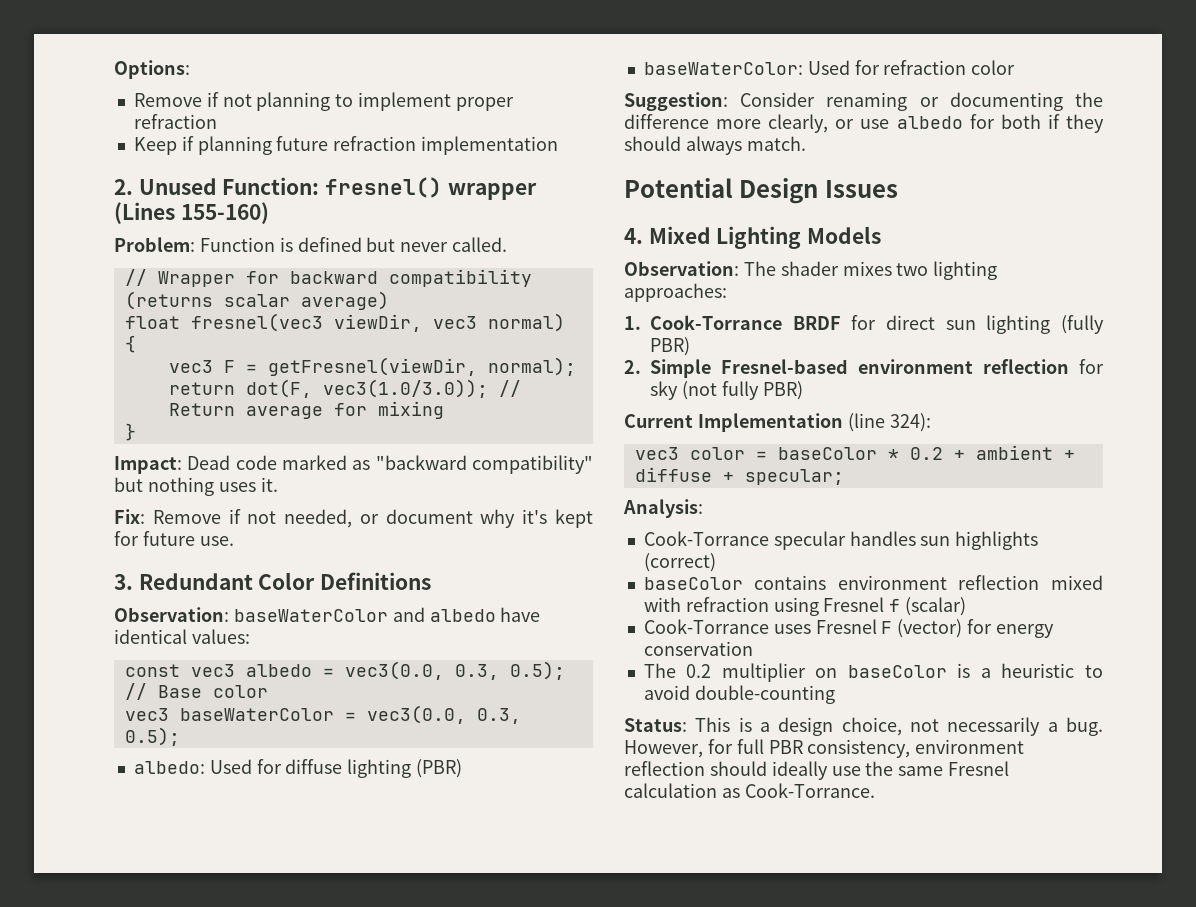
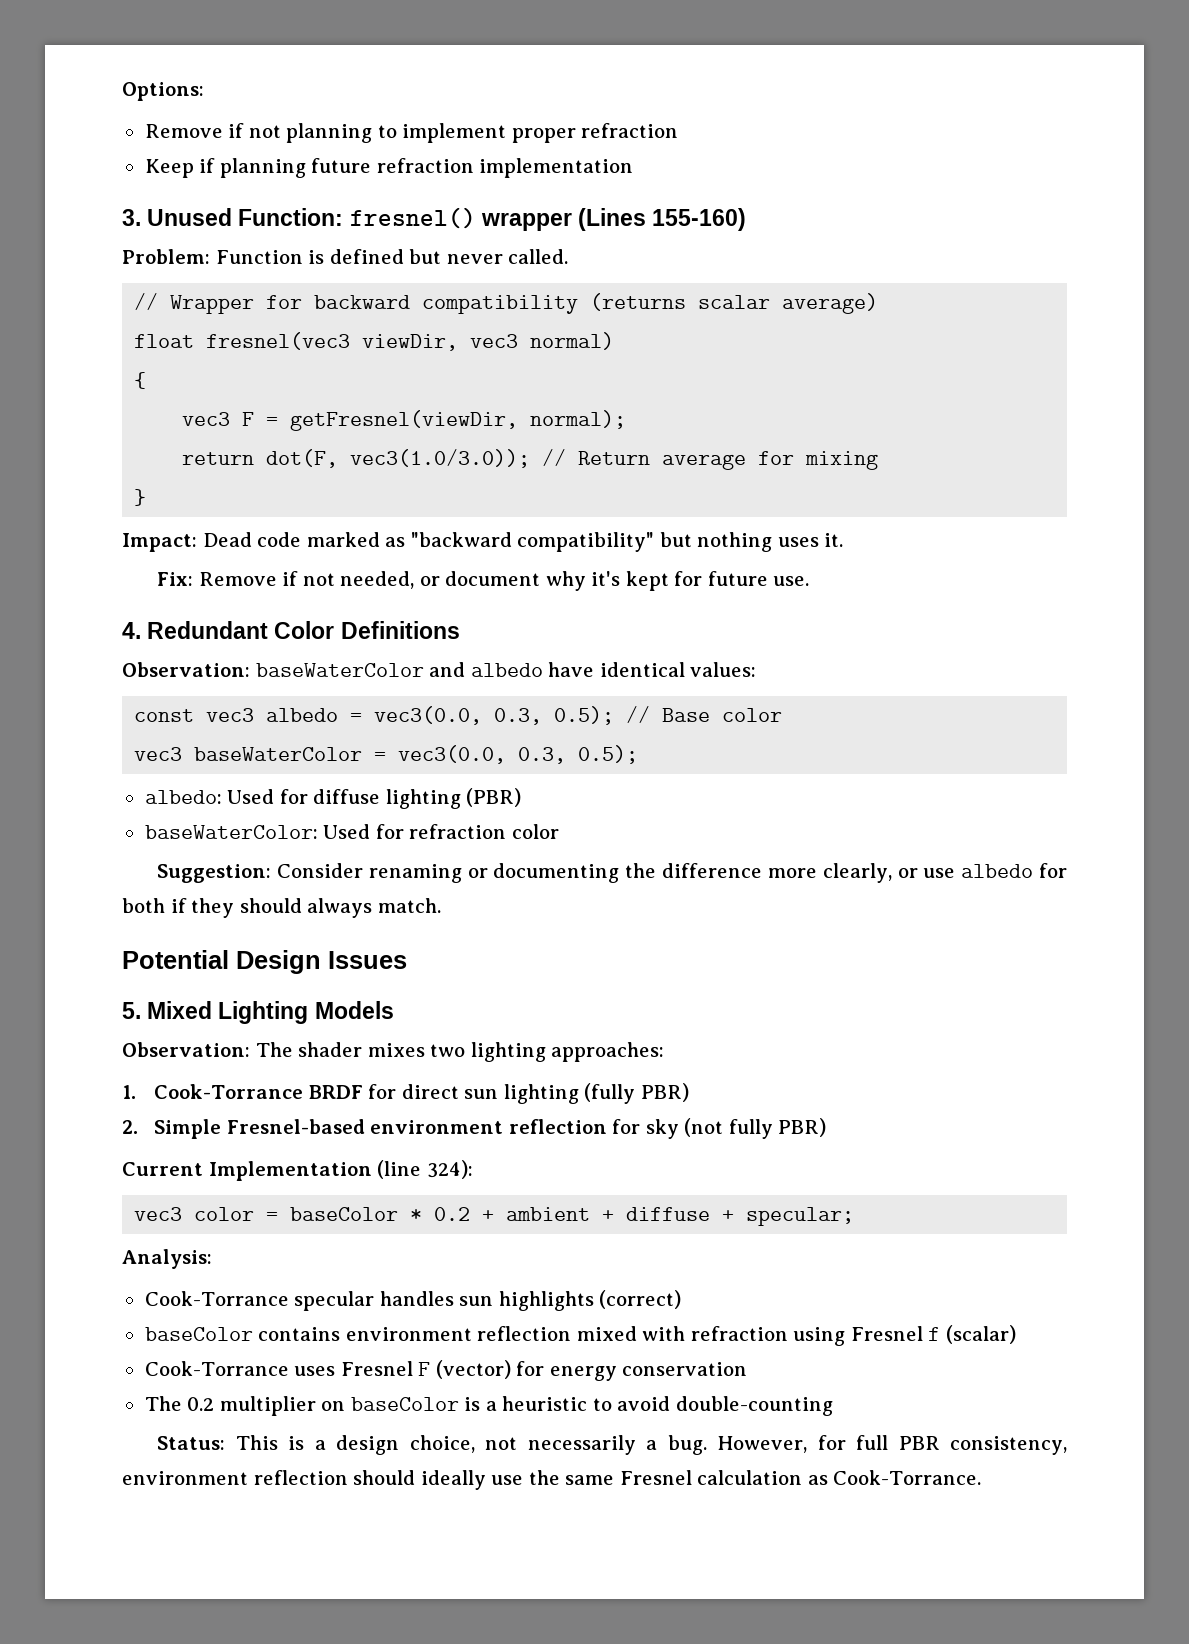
- 2. Unused Function: fresnel() wrapper (Lines 155-160)
+ 3. Unused Function: fresnel() wrapper (Lines 155-160)
- 3. Redundant Color Definitions
+ 4. Redundant Color Definitions
- 4. Mixed Lighting Models
+ 5. Mixed Lighting Models

